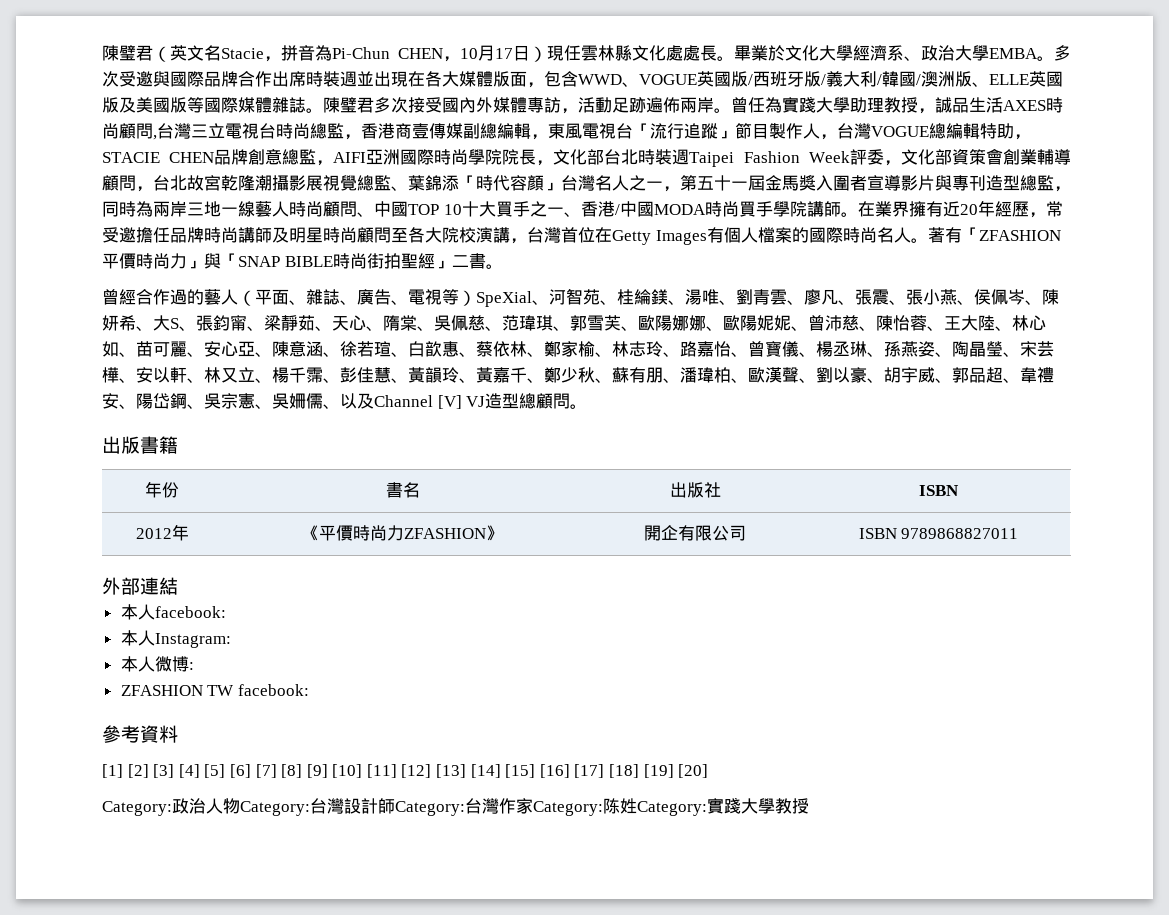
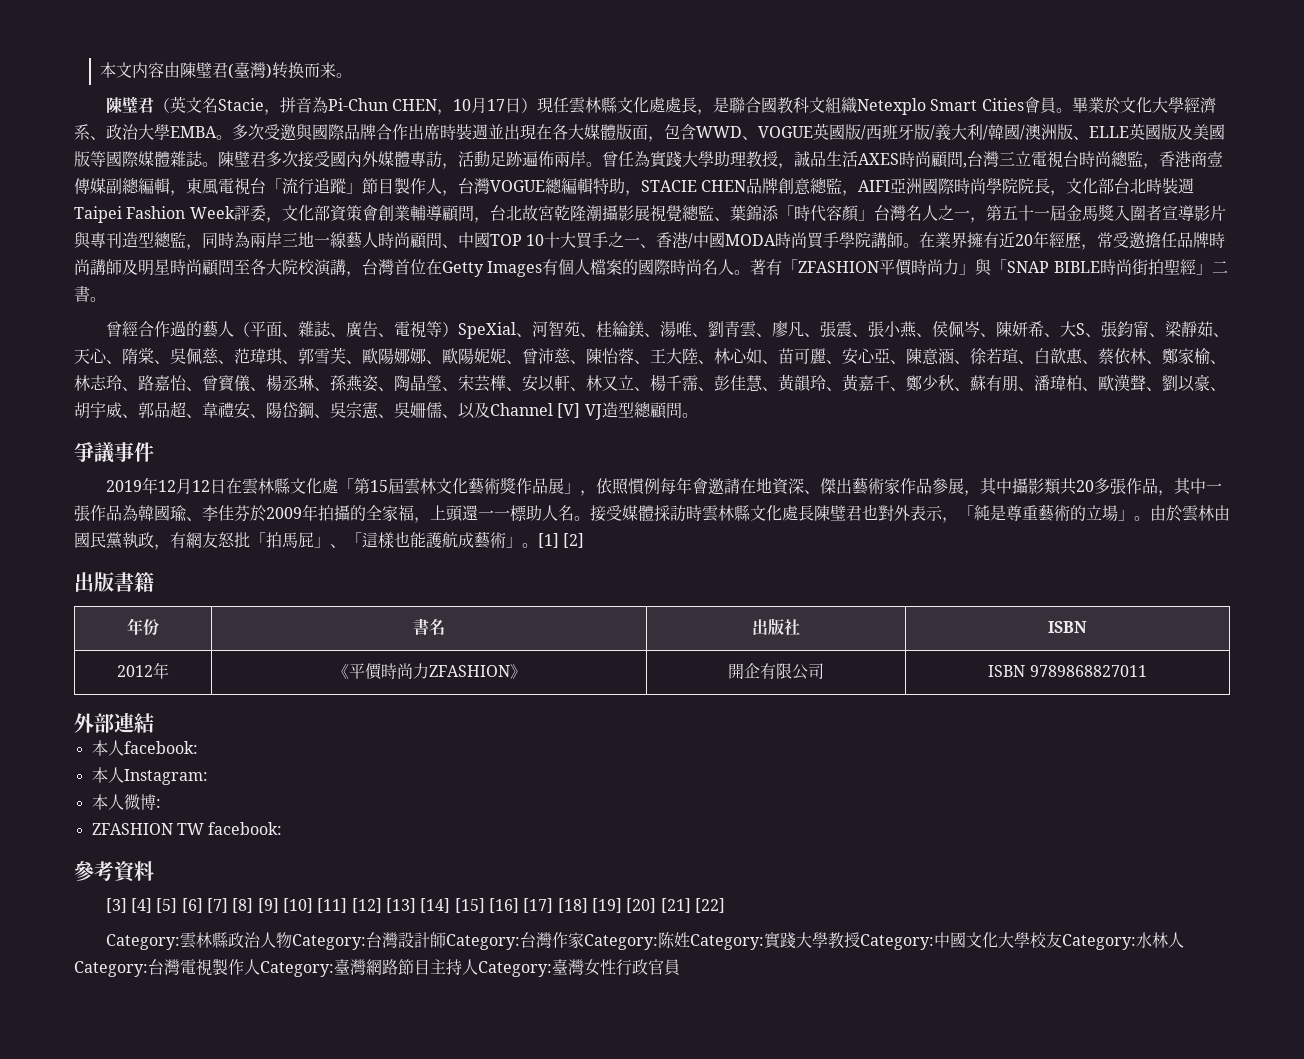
+ 本文内容由陳璧君(臺灣)转换而来。
- 陳璧君（英文名Stacie，拼音為Pi-Chun CHEN，10月17日）現任雲林縣文化處處長。
+ 陳璧君（英文名Stacie，拼音為Pi-Chun CHEN，10月17日）現任雲林縣文化處處長，是聯合國教科文組織Netexplo Smart Cities會員。
+ 爭議事件
+ 2019年12月12日在雲林縣文化處「第15屆雲林文化藝術獎作品展」，依照慣例每年會邀請在地資深、傑出藝術家作品參展，其中攝影類共20多張作品，其中一張作品為韓國瑜、李佳芬於2009年拍攝的全家福，上頭還一一標助人名。接受媒體採訪時雲林縣文化處長陳璧君也對外表示，「純是尊重藝術的立場」。由於雲林由國民黨執政，有網友怒批「拍馬屁」、「這樣也能護航成藝術」。[1] [2]
- [1] [2] [3] [4] [5] [6] [7] [8] [9] [10] [11] [12] [13] [14] [15] [16] [17] [18] [19] [20]
- Category:政治人物Category:台灣設計師Category:台灣作家Category:陈姓Category:實踐大學教授
+ [3] [4] [5] [6] [7] [8] [9] [10] [11] [12] [13] [14] [15] [16] [17] [18] [19] [20] [21] [22]
+ Category:雲林縣政治人物Category:台灣設計師Category:台灣作家Category:陈姓Category:實踐大學教授Category:中國文化大學校友Category:水林人Category:台灣電視製作人Category:臺灣網路節目主持人Category:臺灣女性行政官員

